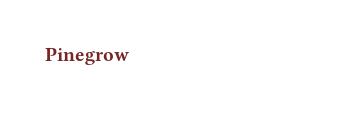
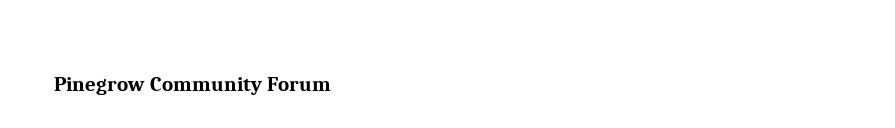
- Pinegrow
+ Pinegrow Community Forum

